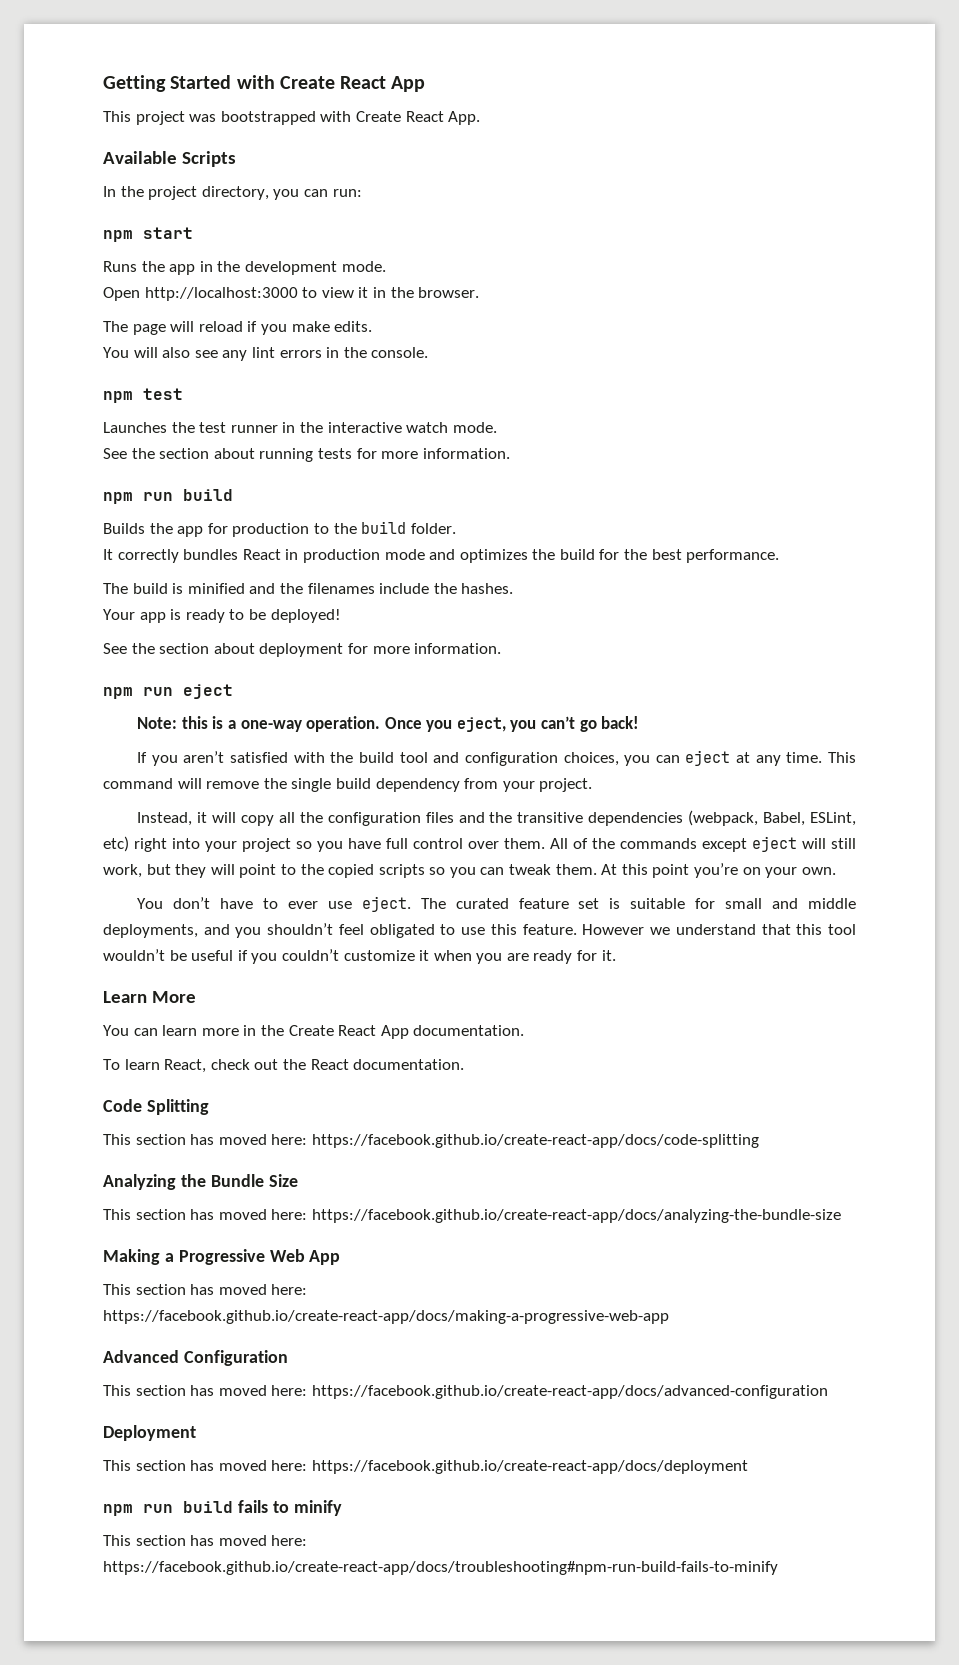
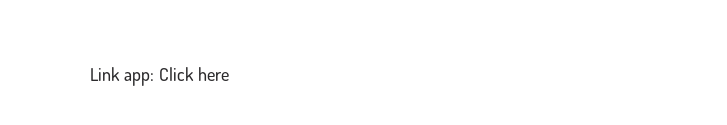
- Getting Started with Create React App
- This project was bootstrapped with Create React App.
- Available Scripts
- In the project directory, you can run:
- npm start
- Runs the app in the development mode.
- Open http://localhost:3000 to view it in the browser.
- The page will reload if you make edits.
- You will also see any lint errors in the console.
- npm test
- Launches the test runner in the interactive watch mode.
- See the section about running tests for more information.
- npm run build
- Builds the app for production to the build folder.
- It correctly bundles React in production mode and optimizes the build for the best performance.
- The build is minified and the filenames include the hashes.
- Your app is ready to be deployed!
- See the section about deployment for more information.
- npm run eject
- Note: this is a one-way operation. Once you eject, you can’t go back!
- If you aren’t satisfied with the build tool and configuration choices, you can eject at any time. This command will remove the single build dependency from your project.
- Instead, it will copy all the configuration files and the transitive dependencies (webpack, Babel, ESLint, etc) right into your project so you have full control over them. All of the commands except eject will still work, but they will point to the copied scripts so you can tweak them. At this point you’re on your own.
- You don’t have to ever use eject. The curated feature set is suitable for small and middle deployments, and you shouldn’t feel obligated to use this feature. However we understand that this tool wouldn’t be useful if you couldn’t customize it when you are ready for it.
- Learn More
- You can learn more in the Create React App documentation.
- To learn React, check out the React documentation.
- Code Splitting
- This section has moved here: https://facebook.github.io/create-react-app/docs/code-splitting
- Analyzing the Bundle Size
- This section has moved here: https://facebook.github.io/create-react-app/docs/analyzing-the-bundle-size
- Making a Progressive Web App
- This section has moved here: https://facebook.github.io/create-react-app/docs/making-a-progressive-web-app
- Advanced Configuration
- This section has moved here: https://facebook.github.io/create-react-app/docs/advanced-configuration
- Deployment
- This section has moved here: https://facebook.github.io/create-react-app/docs/deployment
- npm run build fails to minify
- This section has moved here: https://facebook.github.io/create-react-app/docs/troubleshooting#npm-run-build-fails-to-minify
+ Link app: Click here

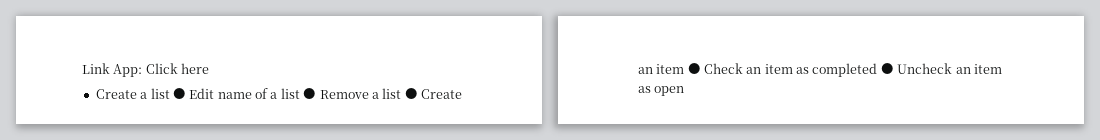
- Link app: Click here
+ Link App: Click here
+ Create a list ● Edit name of a list ● Remove a list ● Create an item ● Check an item as completed ● Uncheck an item as open

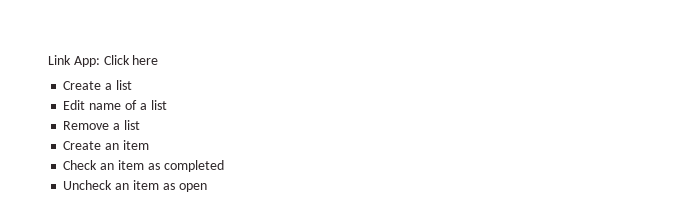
- Create a list ● Edit name of a list ● Remove a list ● Create an item ● Check an item as completed ● Uncheck an item as open
+ Create a list
+ Edit name of a list
+ Remove a list
+ Create an item
+ Check an item as completed
+ Uncheck an item as open

